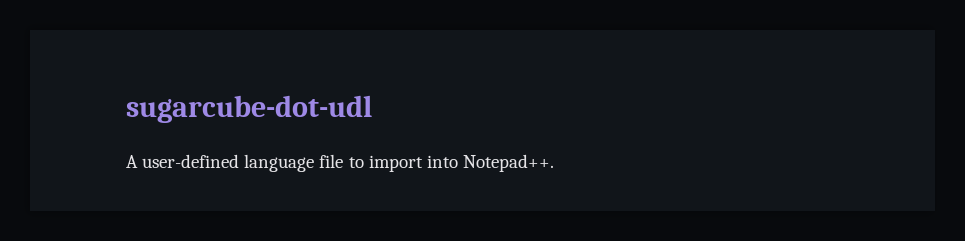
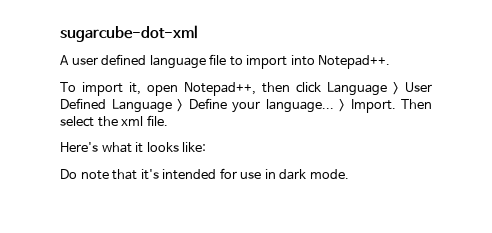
- sugarcube-dot-udl
+ sugarcube-dot-xml
- A user-defined language file to import into Notepad++.
+ A user defined language file to import into Notepad++.
+ To import it, open Notepad++, then click Language > User Defined Language > Define your language... > Import. Then select the xml file.
+ Here's what it looks like:
+ Do note that it's intended for use in dark mode.

